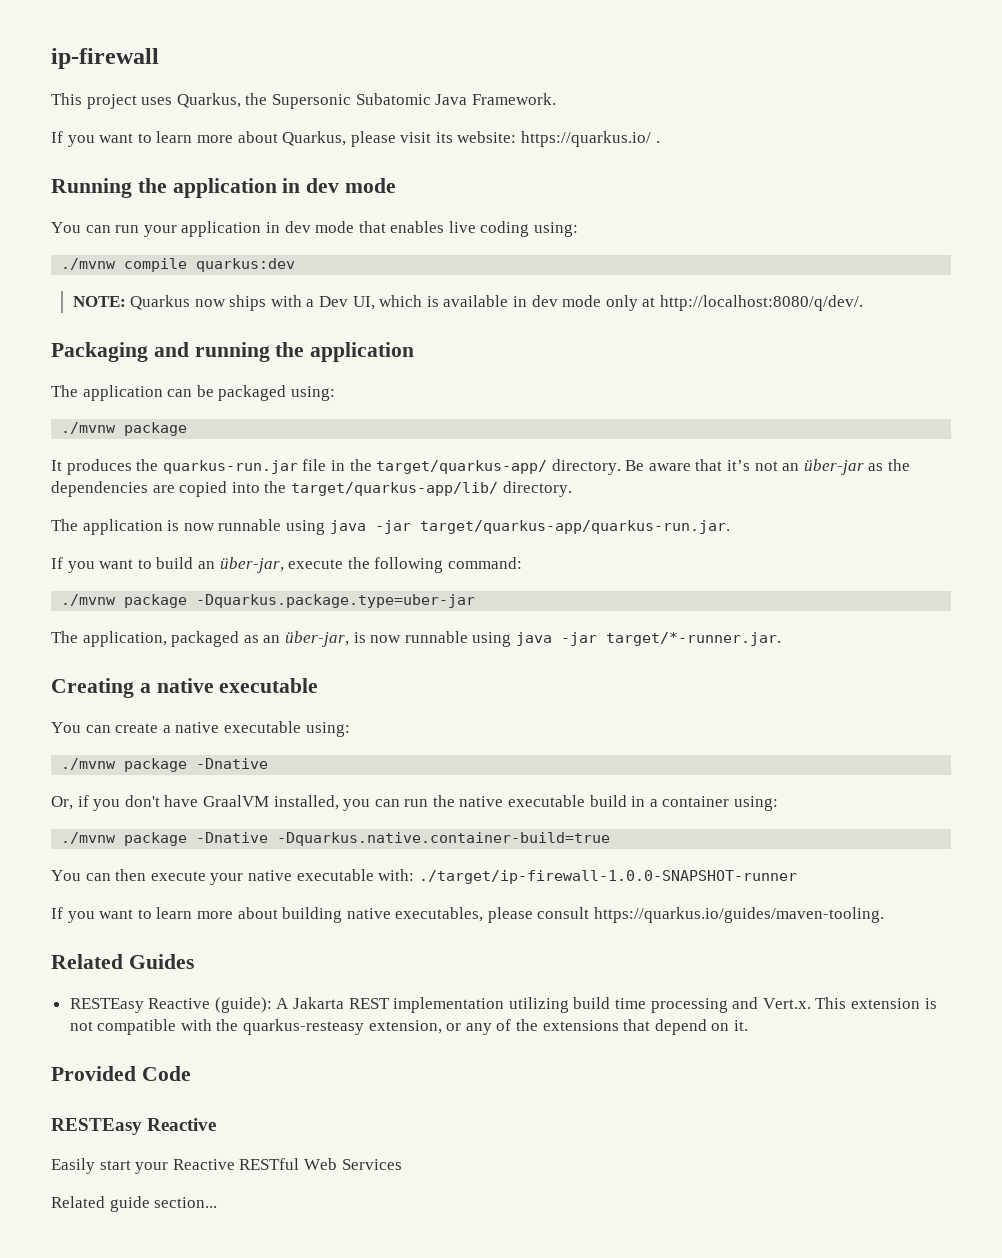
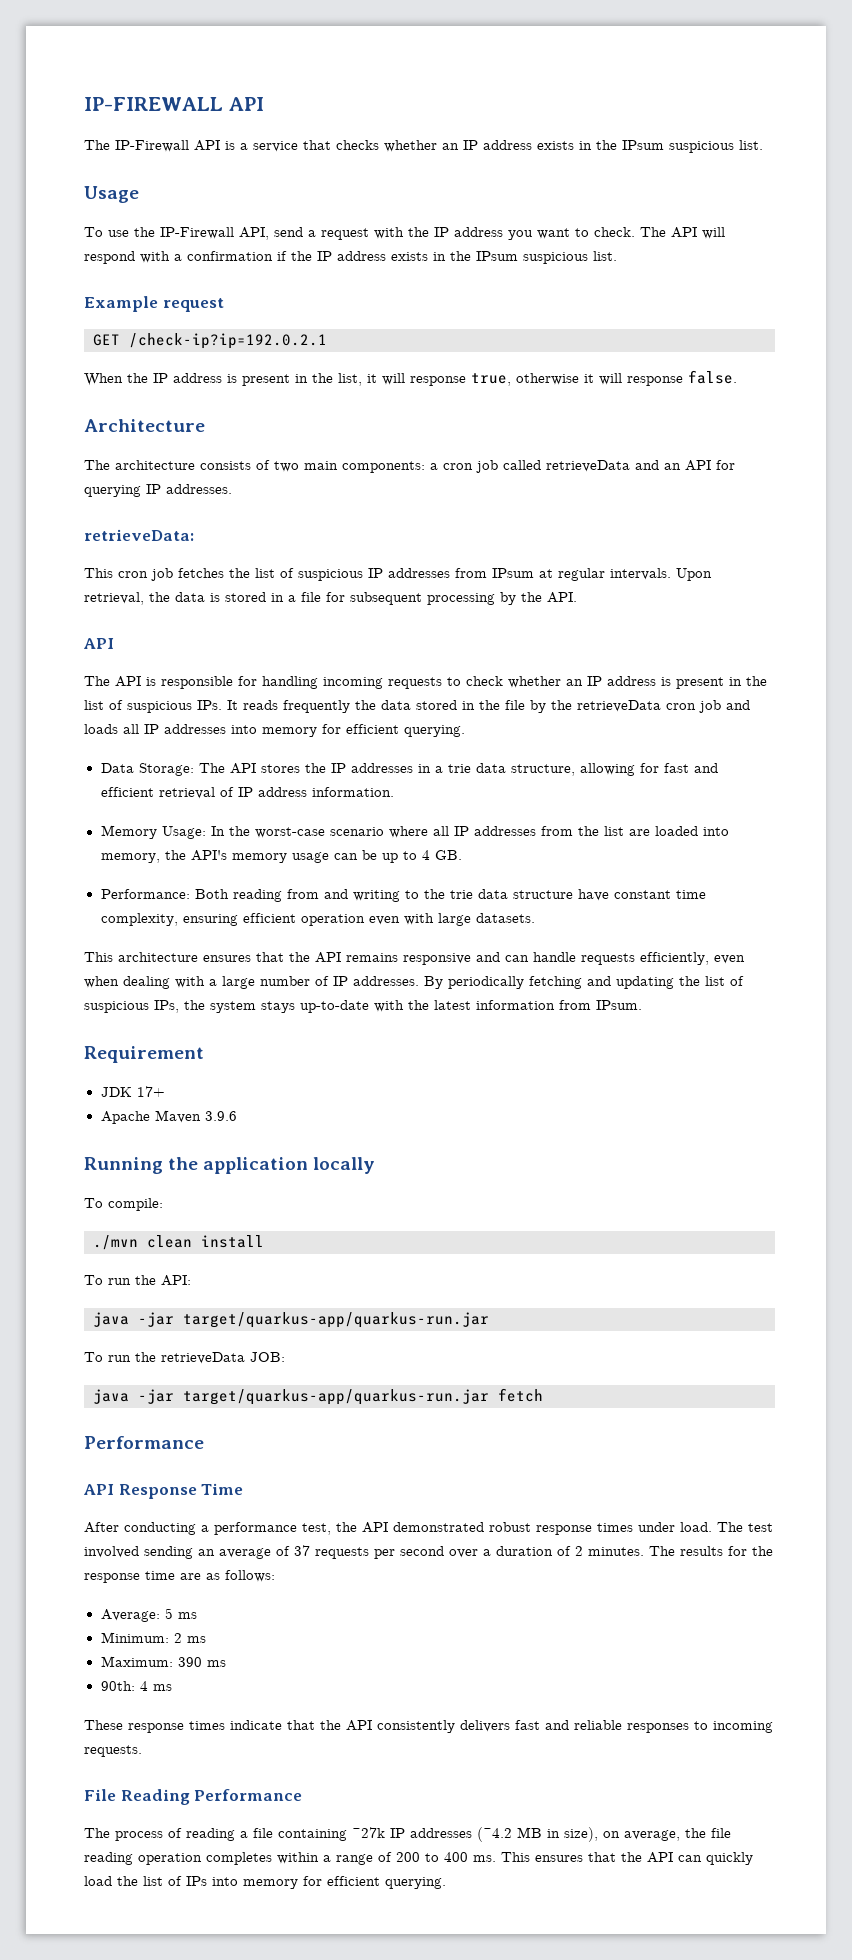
- ip-firewall
- This project uses Quarkus, the Supersonic Subatomic Java Framework.
- If you want to learn more about Quarkus, please visit its website: https://quarkus.io/ .
- Running the application in dev mode
- You can run your application in dev mode that enables live coding using:
- ./mvnw compile quarkus:dev
- NOTE: Quarkus now ships with a Dev UI, which is available in dev mode only at http://localhost:8080/q/dev/.
- Packaging and running the application
- The application can be packaged using:
- ./mvnw package
- It produces the quarkus-run.jar file in the target/quarkus-app/ directory. Be aware that it’s not an über-jar as the dependencies are copied into the target/quarkus-app/lib/ directory.
- The application is now runnable using java -jar target/quarkus-app/quarkus-run.jar.
- If you want to build an über-jar, execute the following command:
- ./mvnw package -Dquarkus.package.type=uber-jar
- The application, packaged as an über-jar, is now runnable using java -jar target/*-runner.jar.
- Creating a native executable
- You can create a native executable using:
- ./mvnw package -Dnative
- Or, if you don't have GraalVM installed, you can run the native executable build in a container using:
- ./mvnw package -Dnative -Dquarkus.native.container-build=true
- You can then execute your native executable with: ./target/ip-firewall-1.0.0-SNAPSHOT-runner
- If you want to learn more about building native executables, please consult https://quarkus.io/guides/maven-tooling.
- Related Guides
- RESTEasy Reactive (guide): A Jakarta REST implementation utilizing build time processing and Vert.x. This extension is not compatible with the quarkus-resteasy extension, or any of the extensions that depend on it.
- Provided Code
- RESTEasy Reactive
- Easily start your Reactive RESTful Web Services
- Related guide section...
+ IP-FIREWALL API
+ The IP-Firewall API is a service that checks whether an IP address exists in the IPsum suspicious list.
+ Usage
+ To use the IP-Firewall API, send a request with the IP address you want to check. The API will respond with a confirmation if the IP address exists in the IPsum suspicious list.
+ Example request
+ GET /check-ip?ip=192.0.2.1
+ When the IP address is present in the list, it will response true, otherwise it will response false.
+ Architecture
+ The architecture consists of two main components: a cron job called retrieveData and an API for querying IP addresses.
+ retrieveData:
+ This cron job fetches the list of suspicious IP addresses from IPsum at regular intervals. Upon retrieval, the data is stored in a file for subsequent processing by the API.
+ API
+ The API is responsible for handling incoming requests to check whether an IP address is present in the list of suspicious IPs. It reads frequently the data stored in the file by the retrieveData cron job and loads all IP addresses into memory for efficient querying.
+ Data Storage: The API stores the IP addresses in a trie data structure, allowing for fast and efficient retrieval of IP address information.
+ Memory Usage: In the worst-case scenario where all IP addresses from the list are loaded into memory, the API's memory usage can be up to 4 GB.
+ Performance: Both reading from and writing to the trie data structure have constant time complexity, ensuring efficient operation even with large datasets.
+ This architecture ensures that the API remains responsive and can handle requests efficiently, even when dealing with a large number of IP addresses. By periodically fetching and updating the list of suspicious IPs, the system stays up-to-date with the latest information from IPsum.
+ Requirement
+ JDK 17+
+ Apache Maven 3.9.6
+ Running the application locally
+ To compile:
+ ./mvn clean install
+ To run the API:
+ java -jar target/quarkus-app/quarkus-run.jar
+ To run the retrieveData JOB:
+ java -jar target/quarkus-app/quarkus-run.jar fetch
+ Performance
+ API Response Time
+ After conducting a performance test, the API demonstrated robust response times under load. The test involved sending an average of 37 requests per second over a duration of 2 minutes. The results for the response time are as follows:
+ Average: 5 ms
+ Minimum: 2 ms
+ Maximum: 390 ms
+ 90th: 4 ms
+ These response times indicate that the API consistently delivers fast and reliable responses to incoming requests.
+ File Reading Performance
+ The process of reading a file containing ~27k IP addresses (~4.2 MB in size), on average, the file reading operation completes within a range of 200 to 400 ms. This ensures that the API can quickly load the list of IPs into memory for efficient querying.

